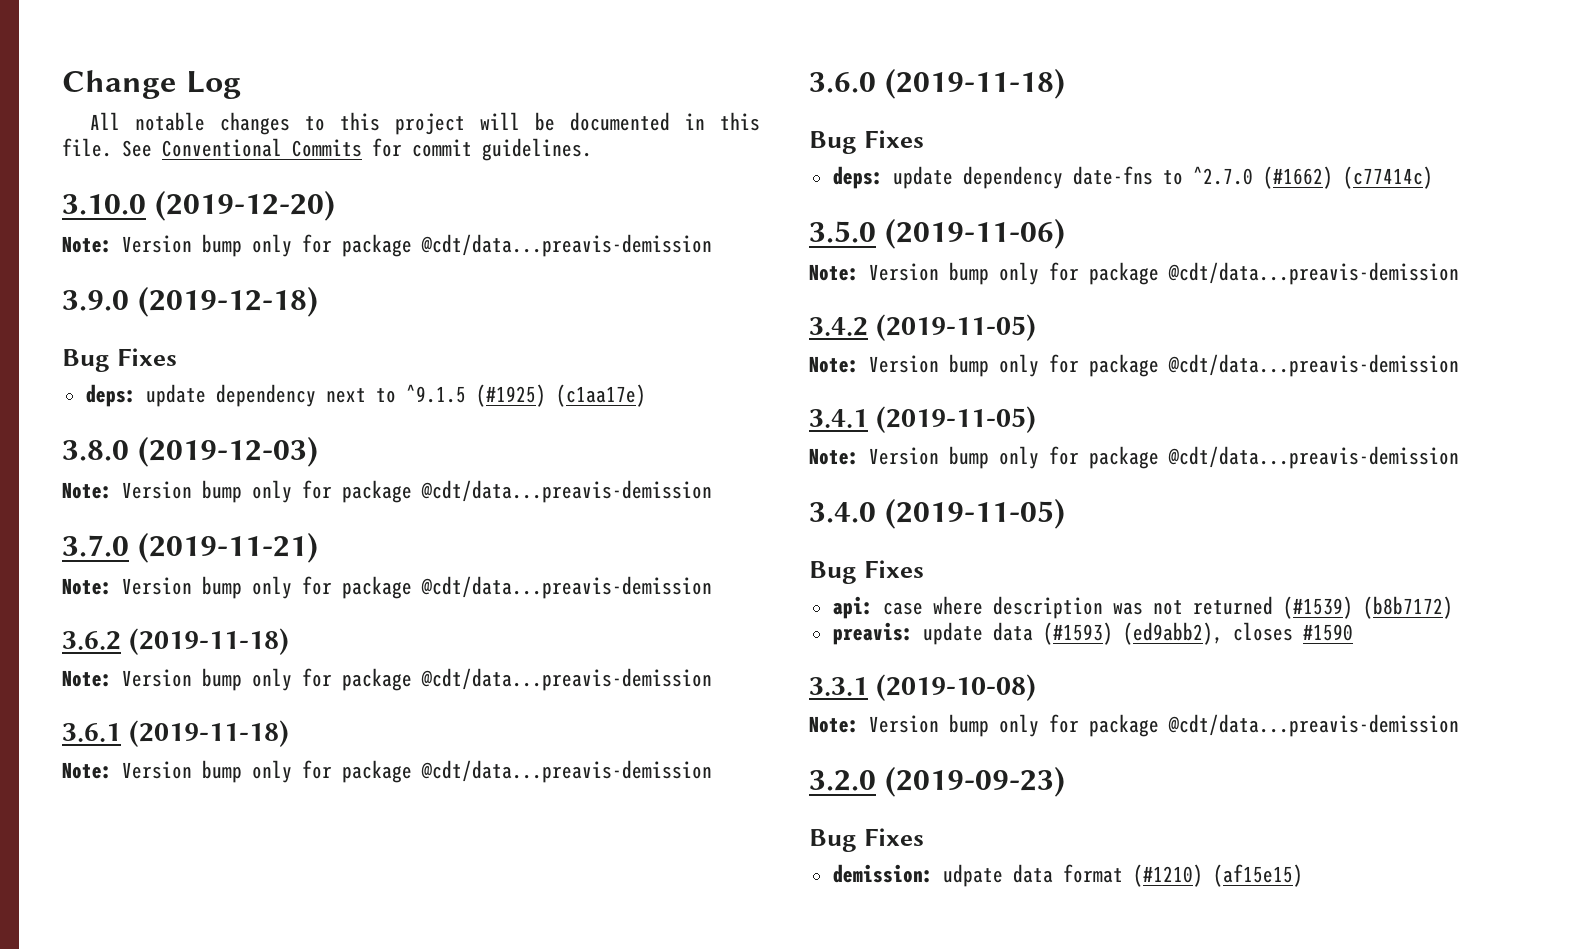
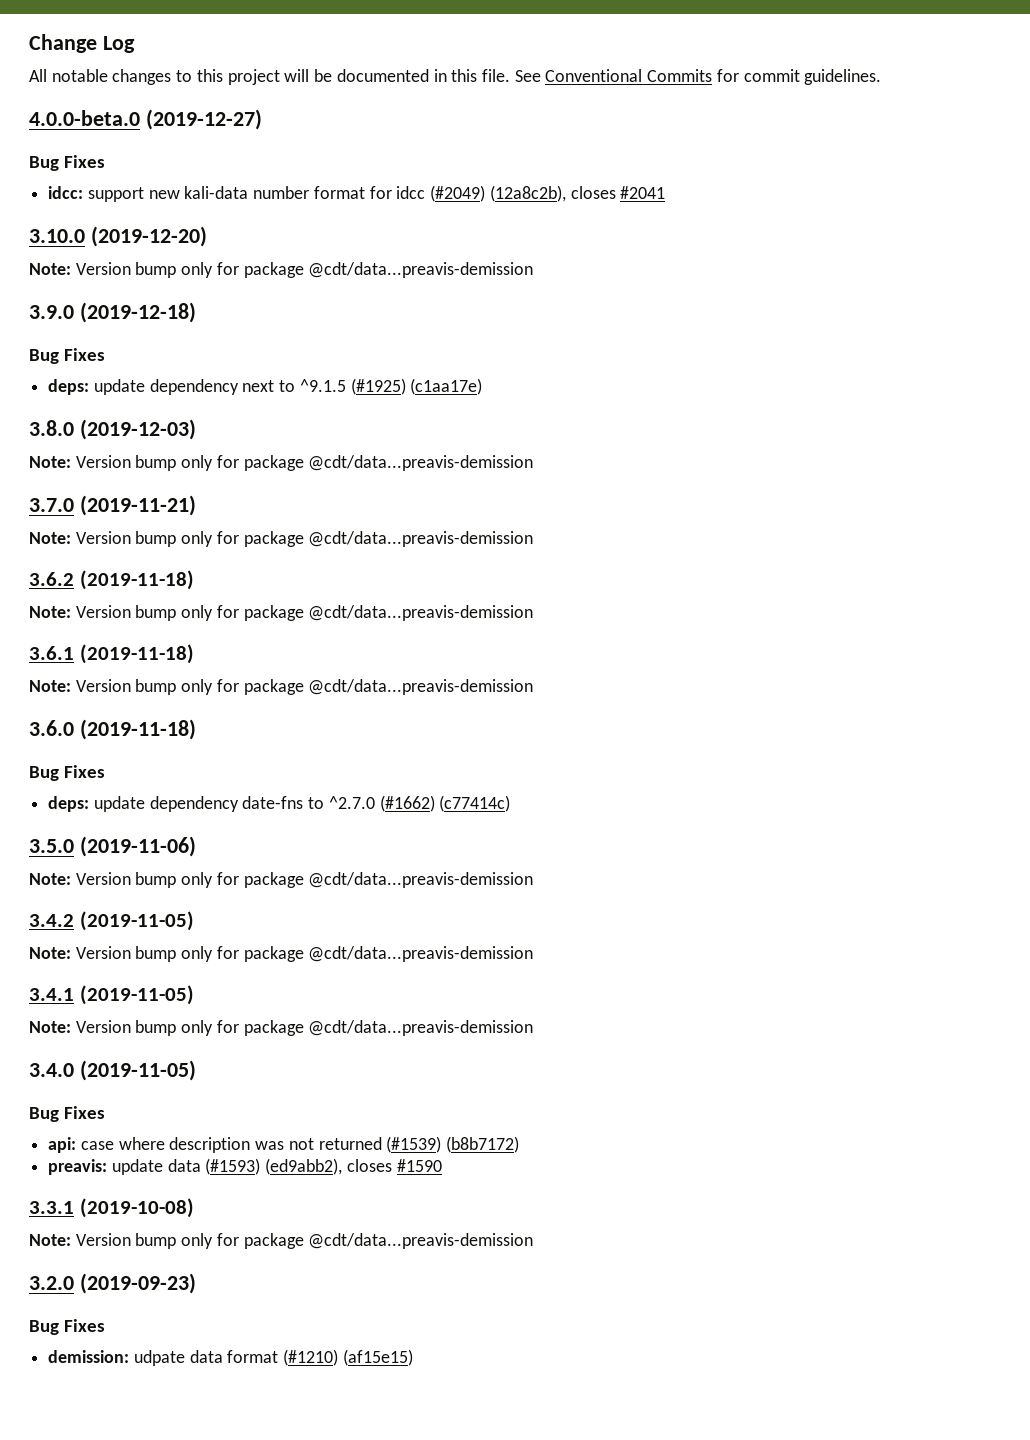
+ 4.0.0-beta.0 (2019-12-27)
+ Bug Fixes
+ idcc: support new kali-data number format for idcc (#2049) (12a8c2b), closes #2041

